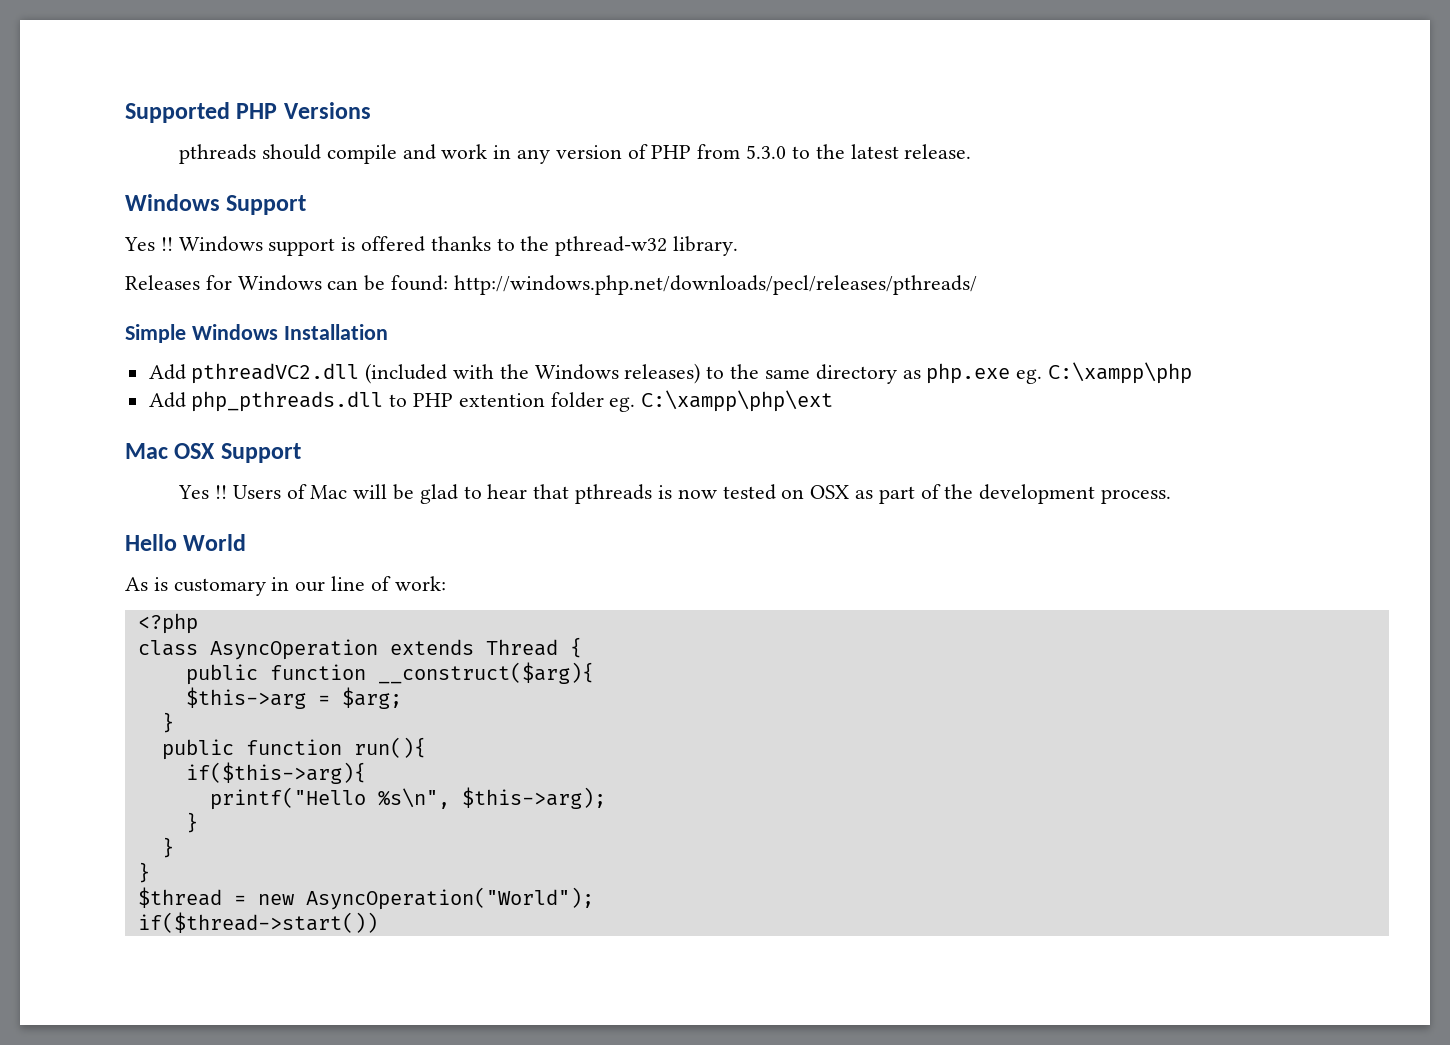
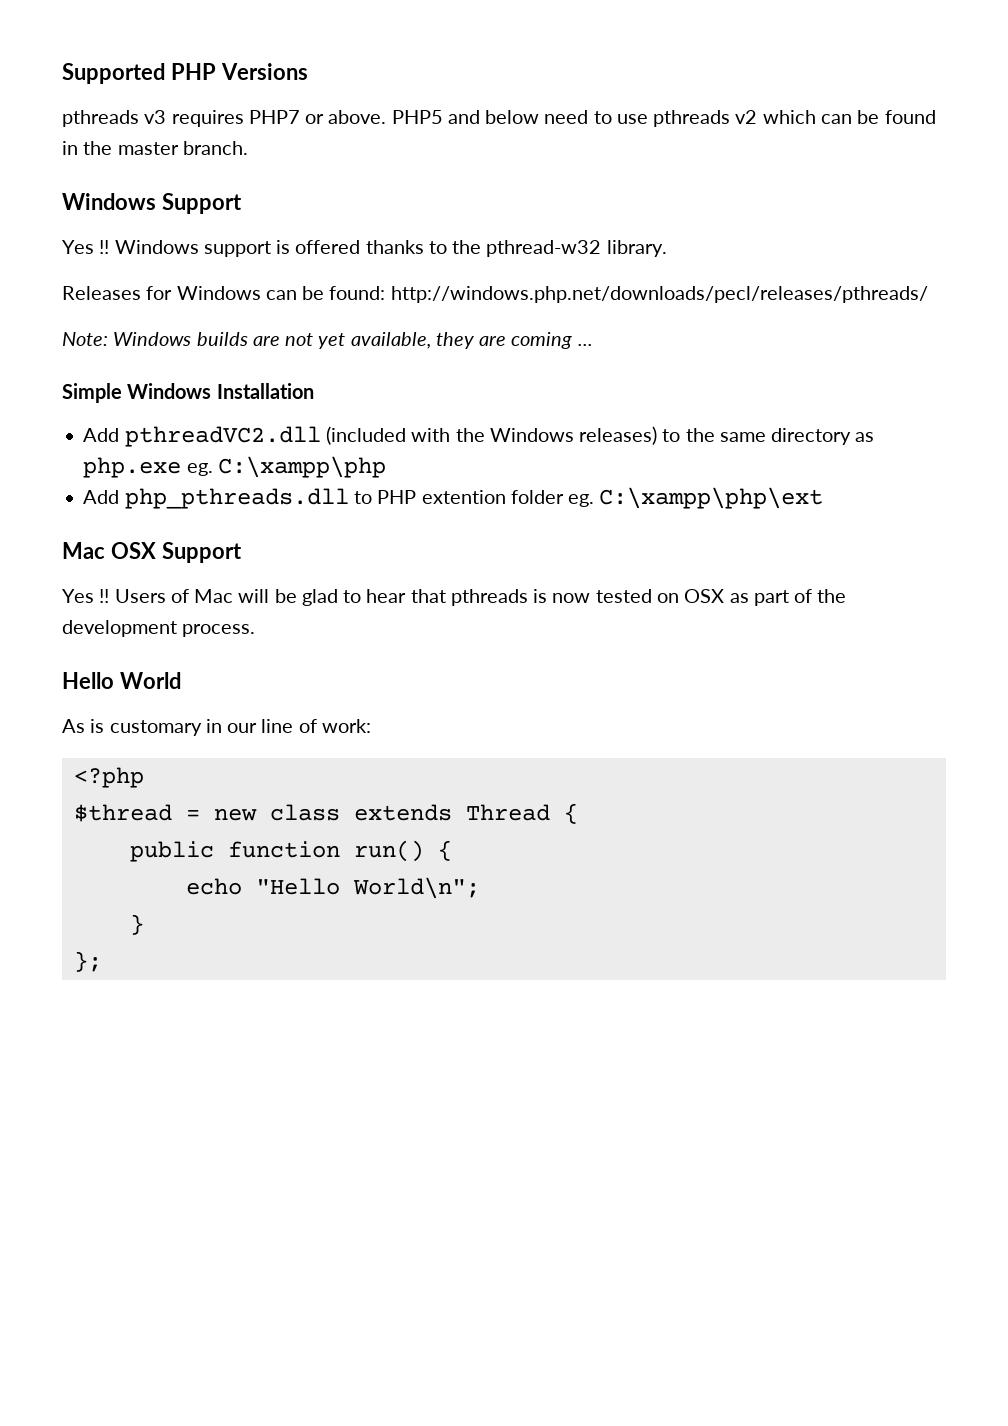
- pthreads should compile and work in any version of PHP from 5.3.0 to the latest release.
+ pthreads v3 requires PHP7 or above. PHP5 and below need to use pthreads v2 which can be found in the master branch.
+ Note: Windows builds are not yet available, they are coming ...
- class AsyncOperation extends Thread {
+ $thread = new class extends Thread {
- public function __construct($arg){
- $this->arg = $arg;
+ public function run() {
+ echo "Hello World\n";
  }
- public function run(){
- if($this->arg){
- printf("Hello %s\n", $this->arg);
- }
- }
- }
- $thread = new AsyncOperation("World");
- if($thread->start())
+ };

